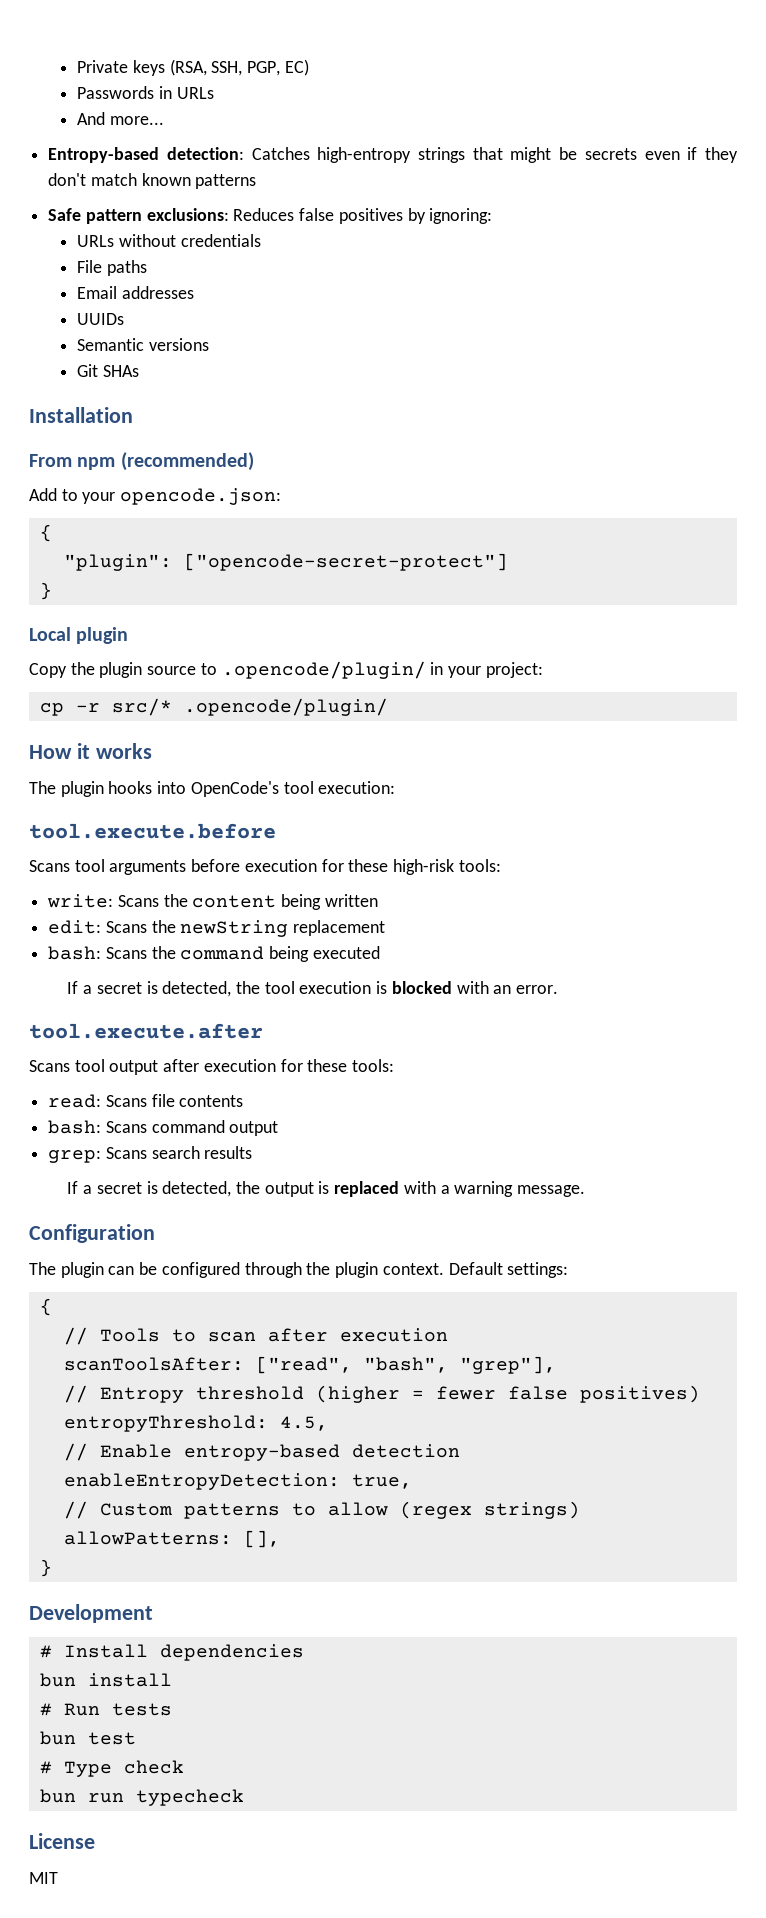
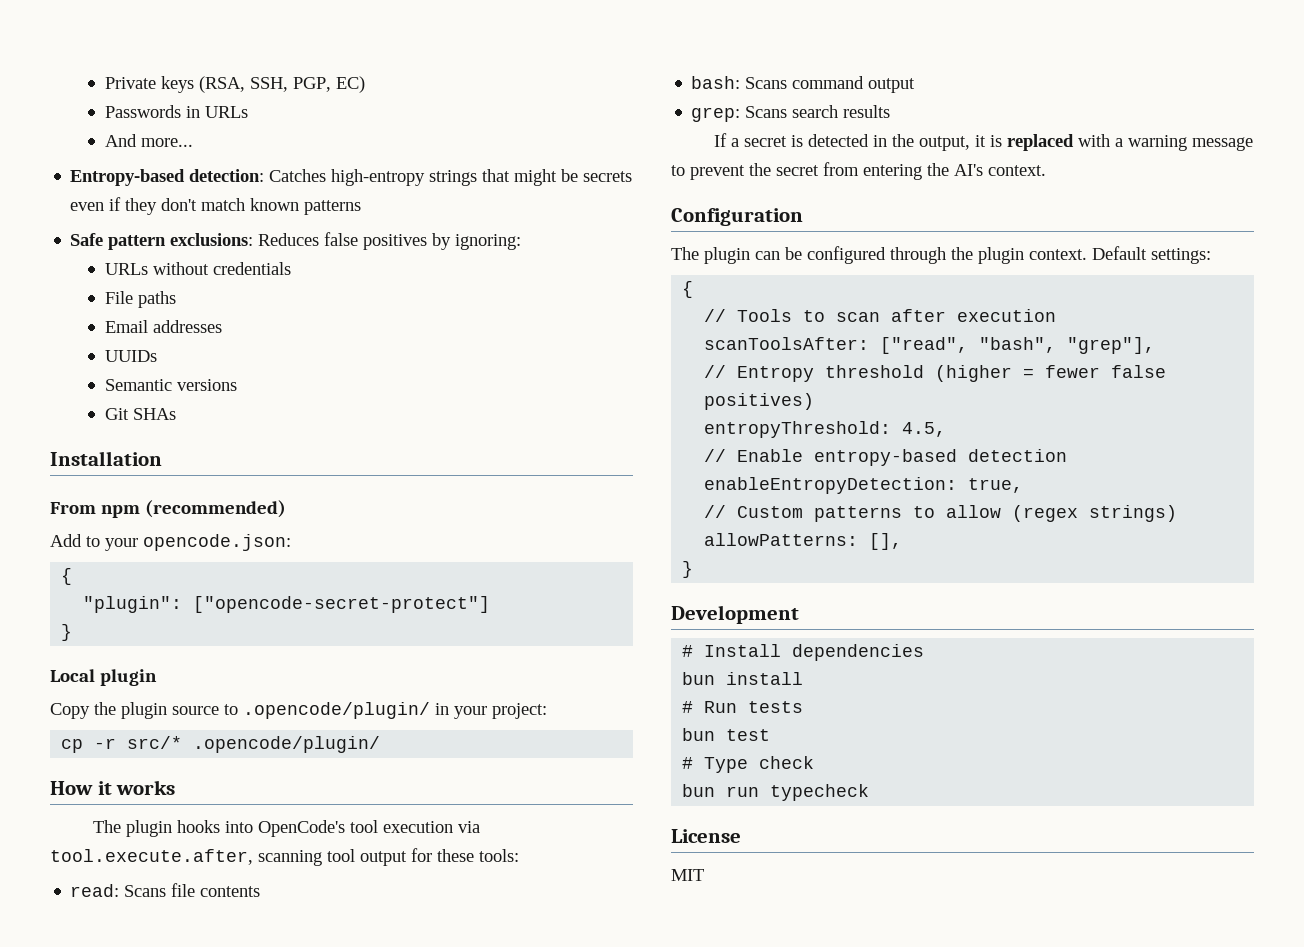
- The plugin hooks into OpenCode's tool execution:
- tool.execute.before
- Scans tool arguments before execution for these high-risk tools:
- write: Scans the content being written
- edit: Scans the newString replacement
- bash: Scans the command being executed
- If a secret is detected, the tool execution is blocked with an error.
- tool.execute.after
- Scans tool output after execution for these tools:
+ The plugin hooks into OpenCode's tool execution via tool.execute.after, scanning tool output for these tools:
- If a secret is detected, the output is replaced with a warning message.
+ If a secret is detected in the output, it is replaced with a warning message to prevent the secret from entering the AI's context.

